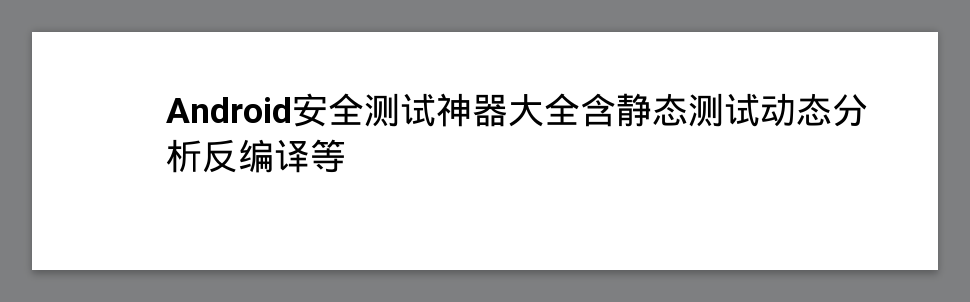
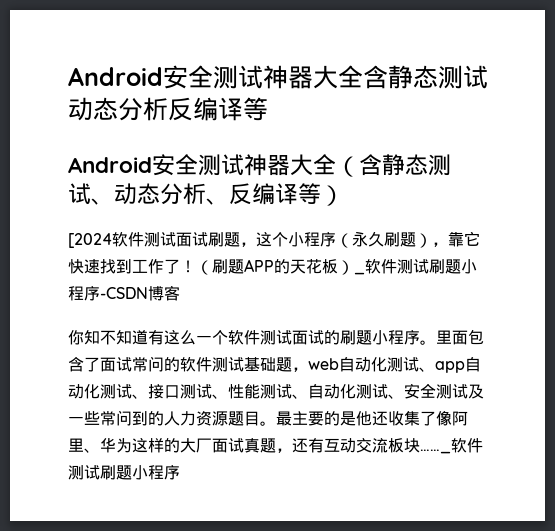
+ Android安全测试神器大全（含静态测试、动态分析、反编译等）
+ [2024软件测试面试刷题，这个小程序（永久刷题），靠它快速找到工作了！（刷题APP的天花板）_软件测试刷题小程序-CSDN博客
+ 你知不知道有这么一个软件测试面试的刷题小程序。里面包含了面试常问的软件测试基础题，web自动化测试、app自动化测试、接口测试、性能测试、自动化测试、安全测试及一些常问到的人力资源题目。最主要的是他还收集了像阿里、华为这样的大厂面试真题，还有互动交流板块……_软件测试刷题小程序

